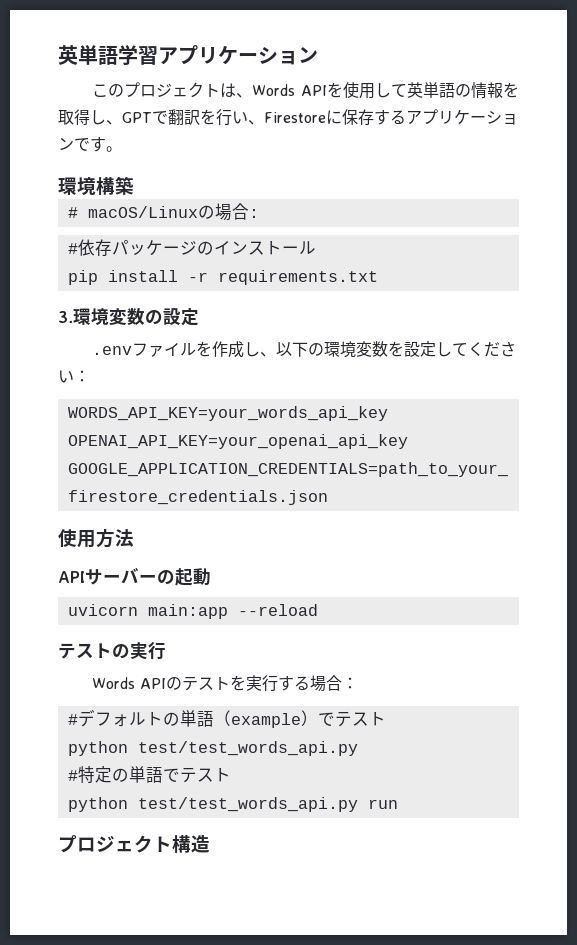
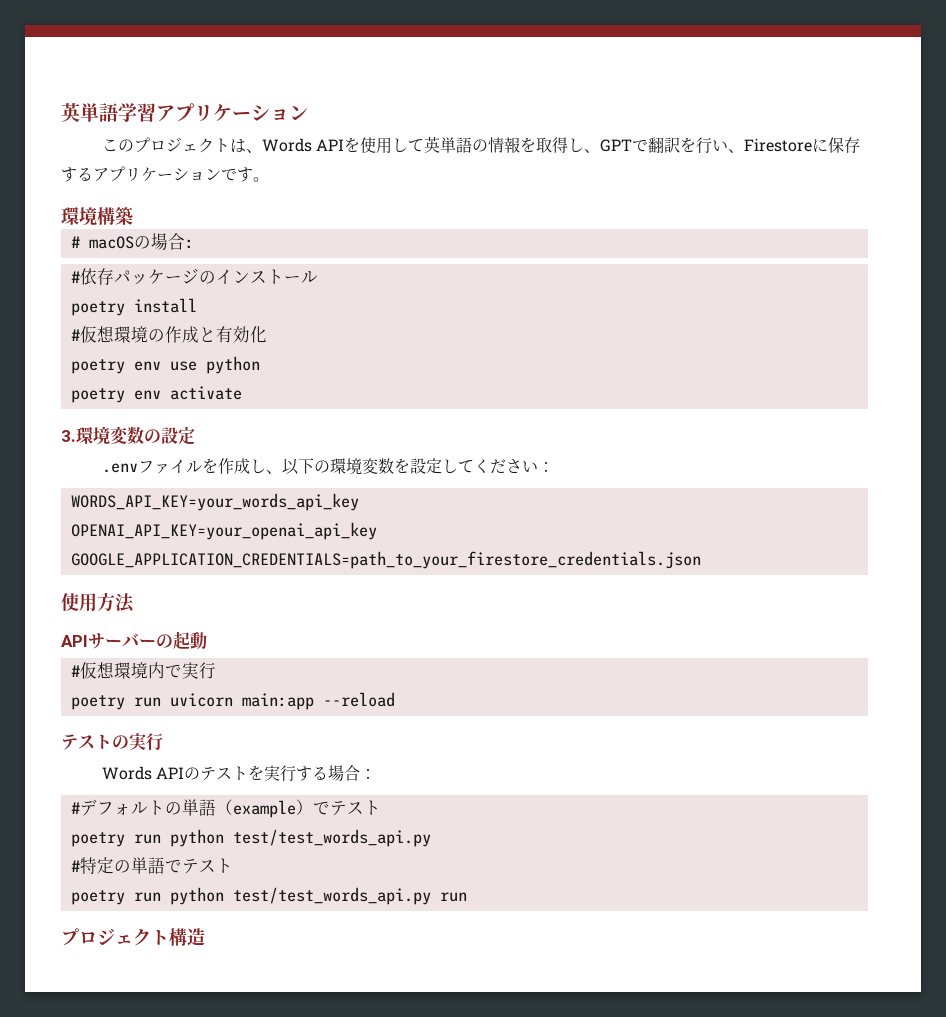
- # macOS/Linuxの場合:
+ # macOSの場合:
- pip install -r requirements.txt
+ poetry install
+ #仮想環境の作成と有効化
+ poetry env use python
+ poetry env activate
- uvicorn main:app --reload
+ #仮想環境内で実行
+ poetry run uvicorn main:app --reload
  #デフォルトの単語（example）でテスト
- python test/test_words_api.py
+ poetry run python test/test_words_api.py
- python test/test_words_api.py run
+ poetry run python test/test_words_api.py run

